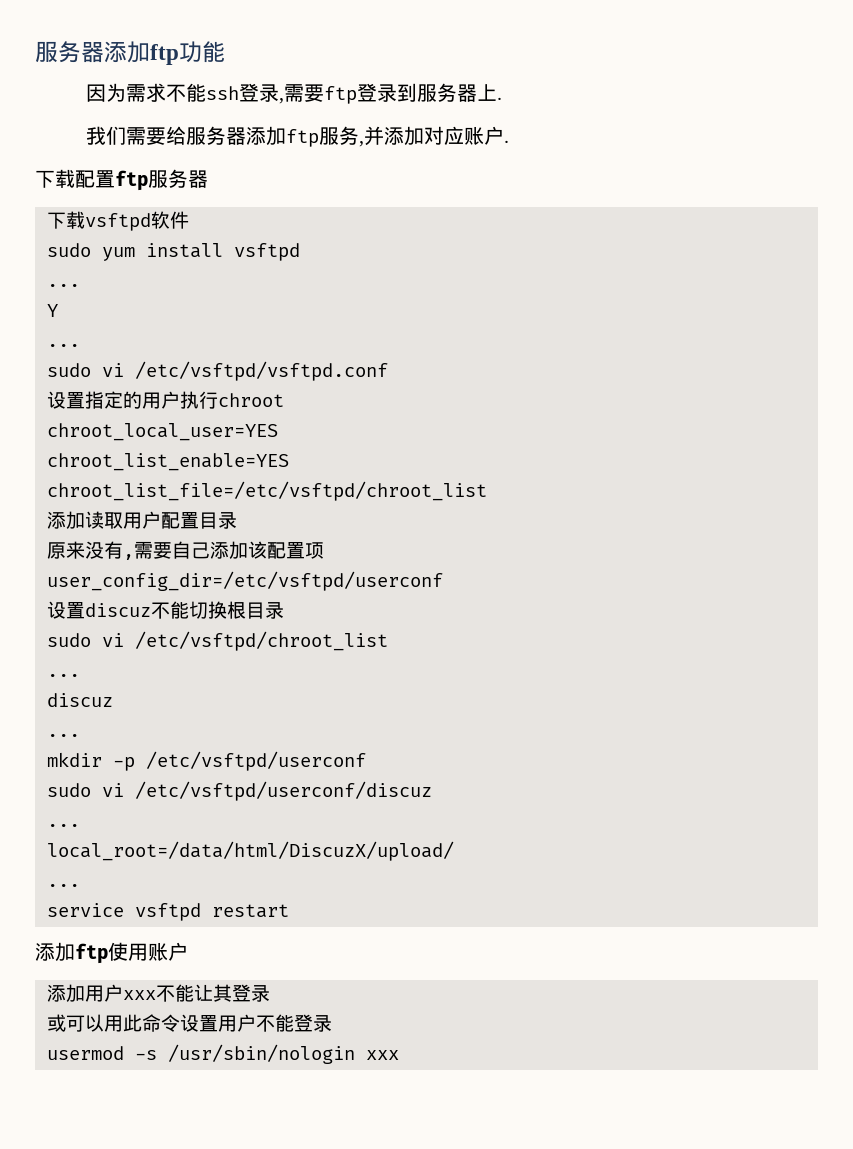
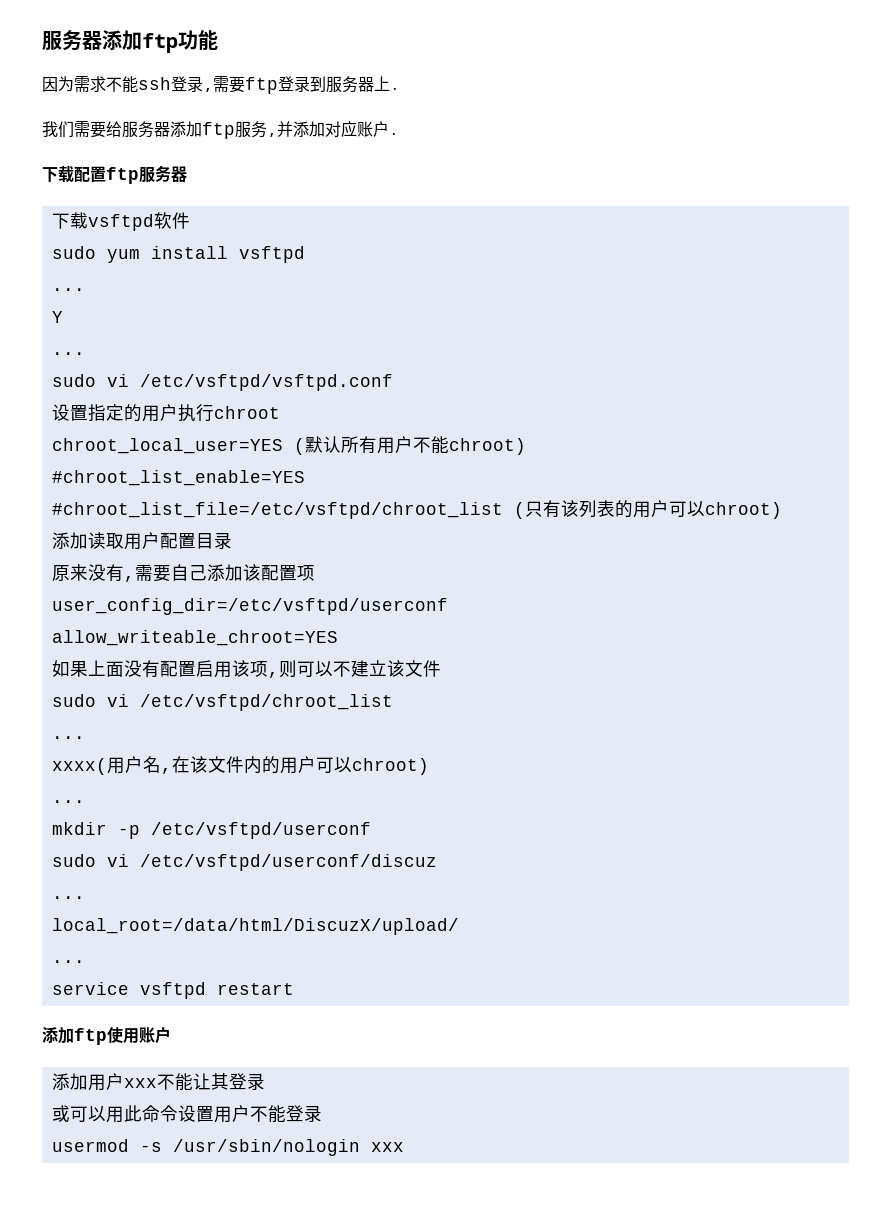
- chroot_local_user=YES
- chroot_list_enable=YES
- chroot_list_file=/etc/vsftpd/chroot_list
+ chroot_local_user=YES (默认所有用户不能chroot)
+ #chroot_list_enable=YES
+ #chroot_list_file=/etc/vsftpd/chroot_list (只有该列表的用户可以chroot)
- 设置discuz不能切换根目录
+ allow_writeable_chroot=YES
+ 如果上面没有配置启用该项,则可以不建立该文件
  sudo vi /etc/vsftpd/chroot_list
  ...
- discuz
+ xxxx(用户名,在该文件内的用户可以chroot)

